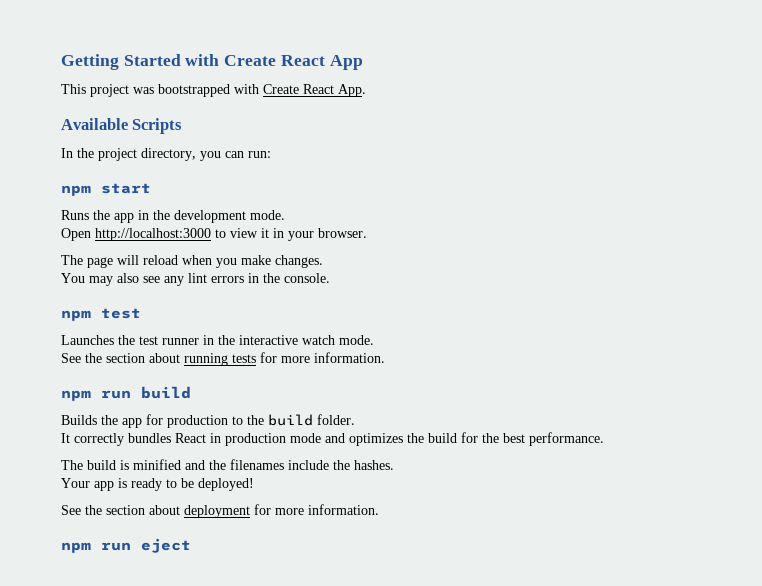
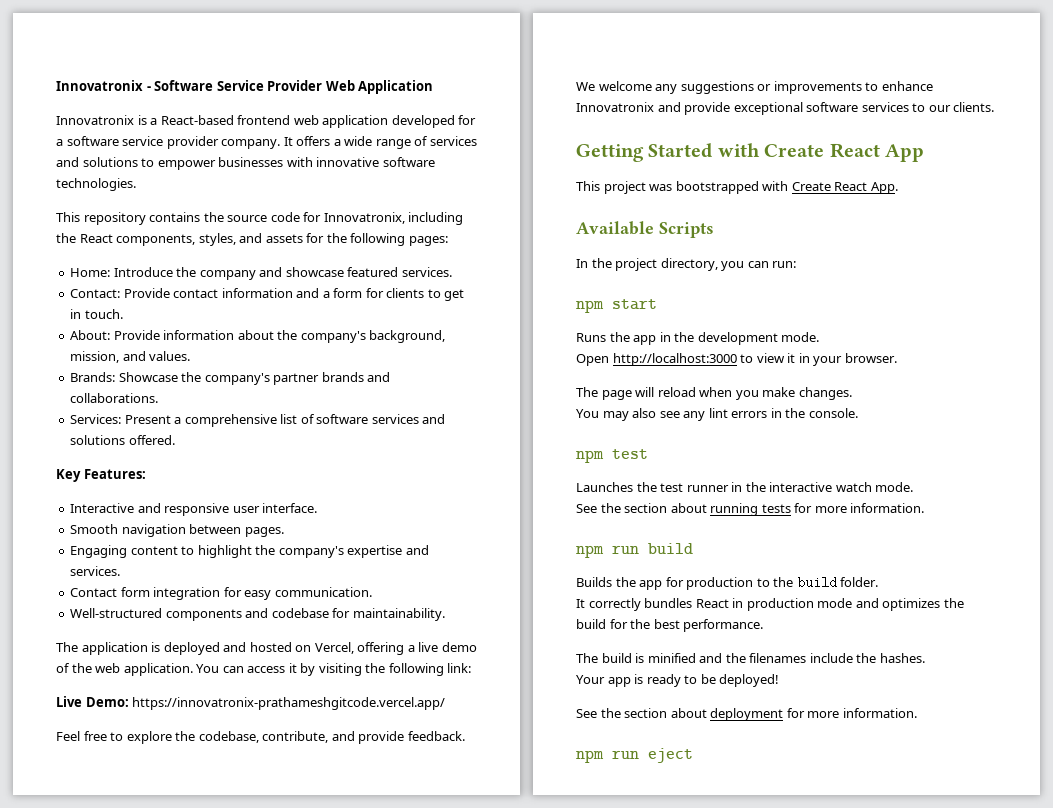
+ Innovatronix - Software Service Provider Web Application
+ Innovatronix is a React-based frontend web application developed for a software service provider company. It offers a wide range of services and solutions to empower businesses with innovative software technologies.
+ This repository contains the source code for Innovatronix, including the React components, styles, and assets for the following pages:
+ Home: Introduce the company and showcase featured services.
+ Contact: Provide contact information and a form for clients to get in touch.
+ About: Provide information about the company's background, mission, and values.
+ Brands: Showcase the company's partner brands and collaborations.
+ Services: Present a comprehensive list of software services and solutions offered.
+ Key Features:
+ Interactive and responsive user interface.
+ Smooth navigation between pages.
+ Engaging content to highlight the company's expertise and services.
+ Contact form integration for easy communication.
+ Well-structured components and codebase for maintainability.
+ The application is deployed and hosted on Vercel, offering a live demo of the web application. You can access it by visiting the following link:
+ Live Demo: https://innovatronix-prathameshgitcode.vercel.app/
+ Feel free to explore the codebase, contribute, and provide feedback. We welcome any suggestions or improvements to enhance Innovatronix and provide exceptional software services to our clients.

